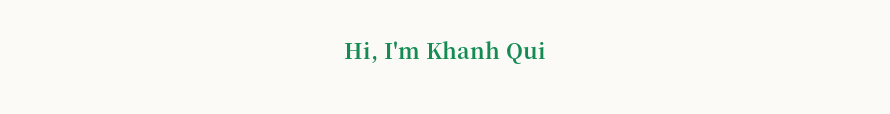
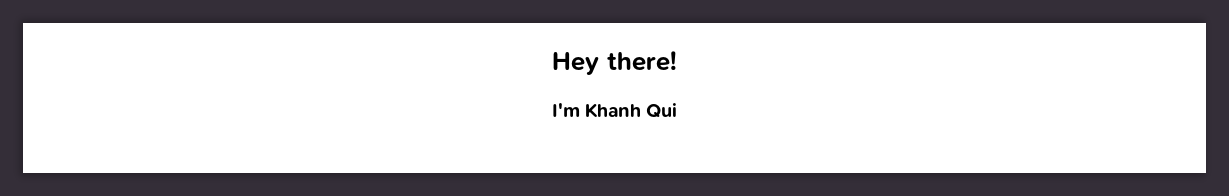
- Hi, I'm Khanh Qui
+ Hey there!
+ I'm Khanh Qui

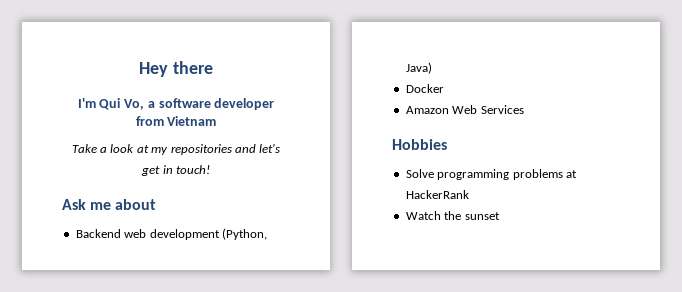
- Hey there!
+ Hey there
- I'm Khanh Qui
+ I'm Qui Vo, a software developer from Vietnam
+ Take a look at my repositories and let's get in touch!
+ Ask me about
+ Backend web development (Python, Java)
+ Docker
+ Amazon Web Services
+ Hobbies
+ Solve programming problems at HackerRank
+ Watch the sunset

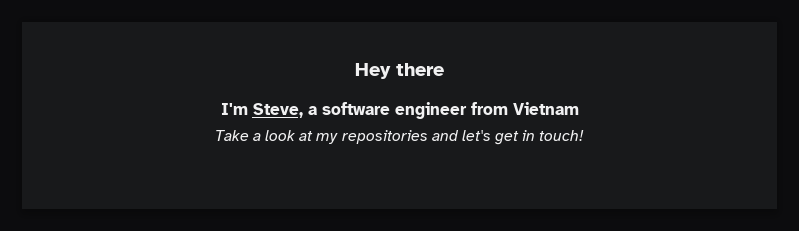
- I'm Qui Vo, a software developer from Vietnam
+ I'm Steve, a software engineer from Vietnam
- Ask me about
- Backend web development (Python, Java)
- Docker
- Amazon Web Services
- Hobbies
- Solve programming problems at HackerRank
- Watch the sunset

